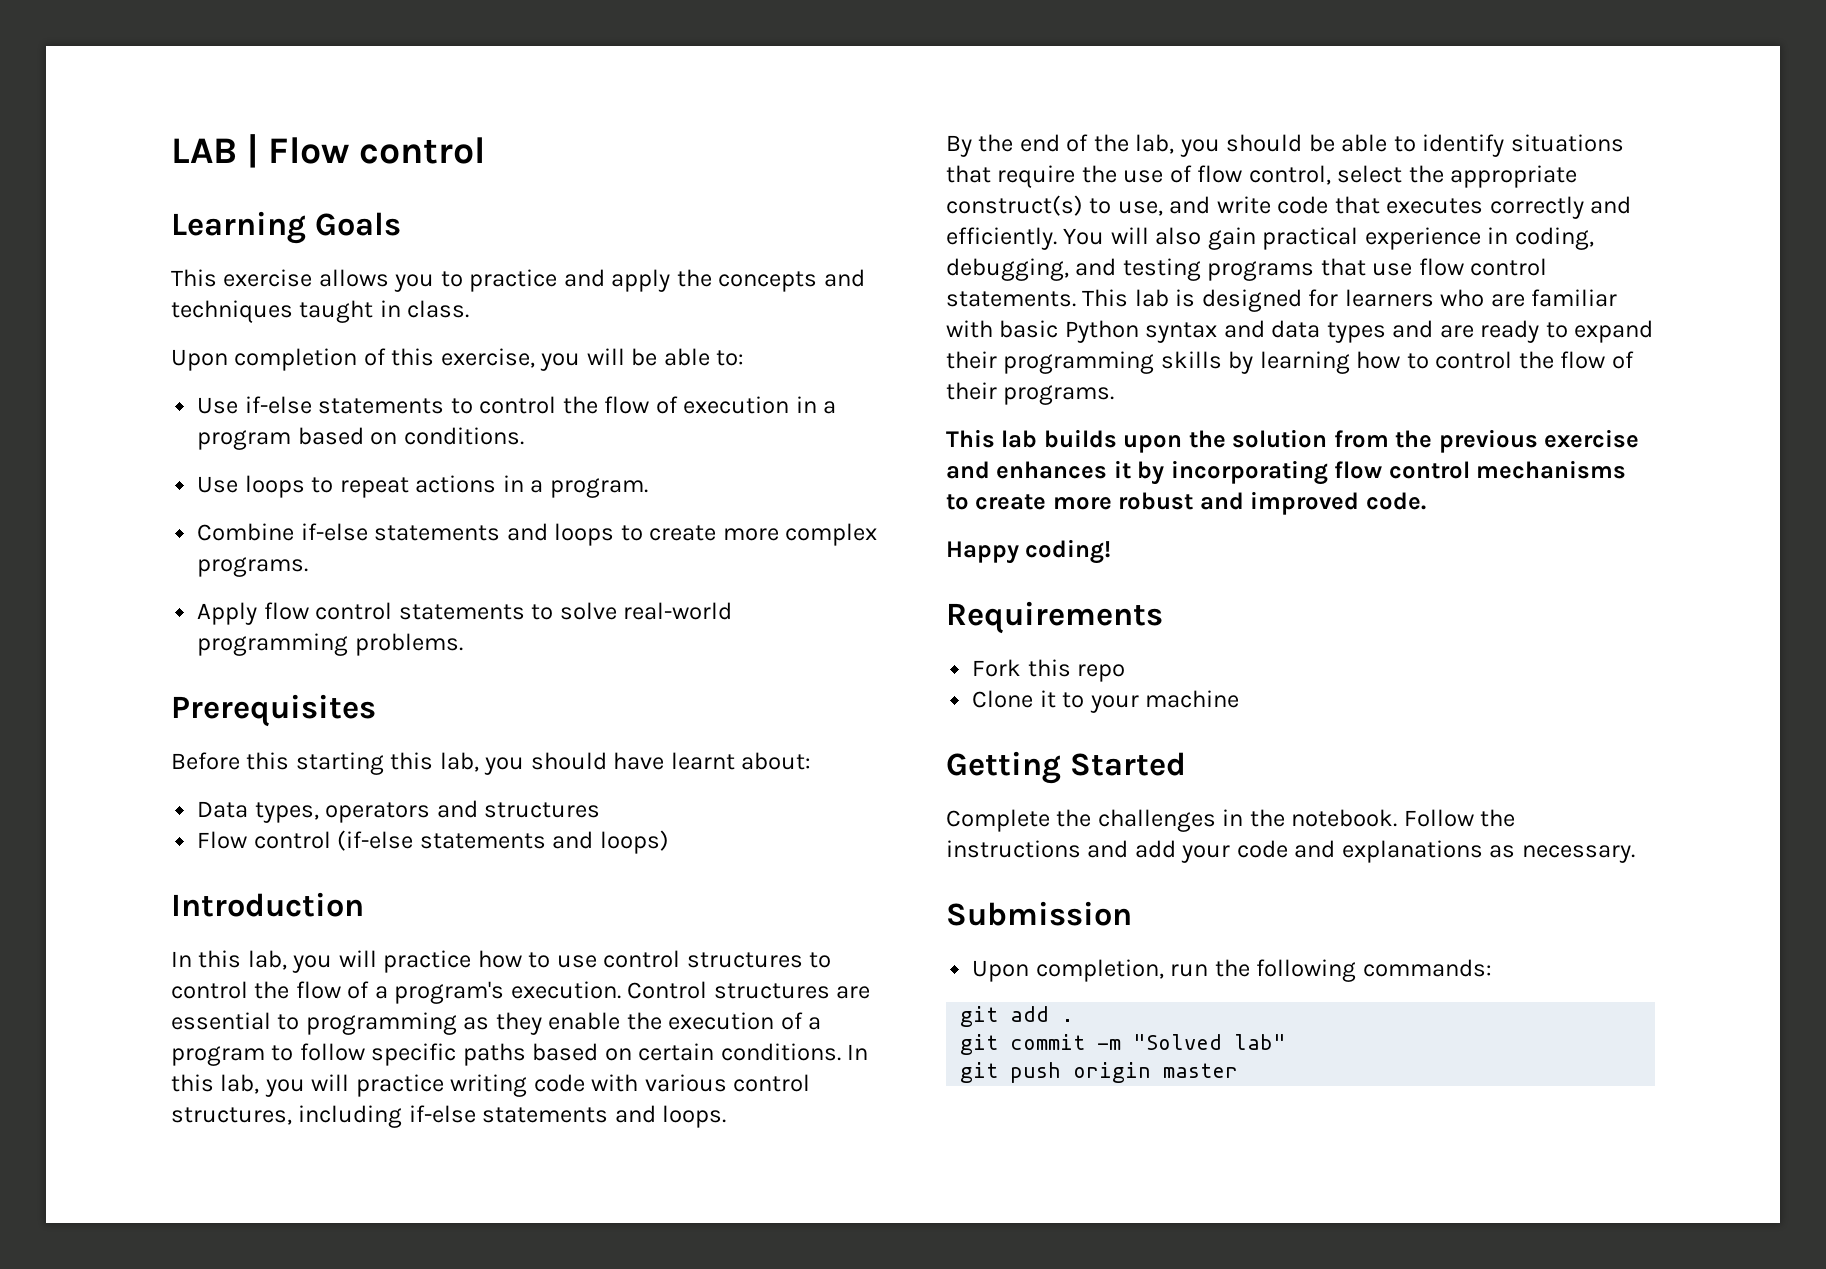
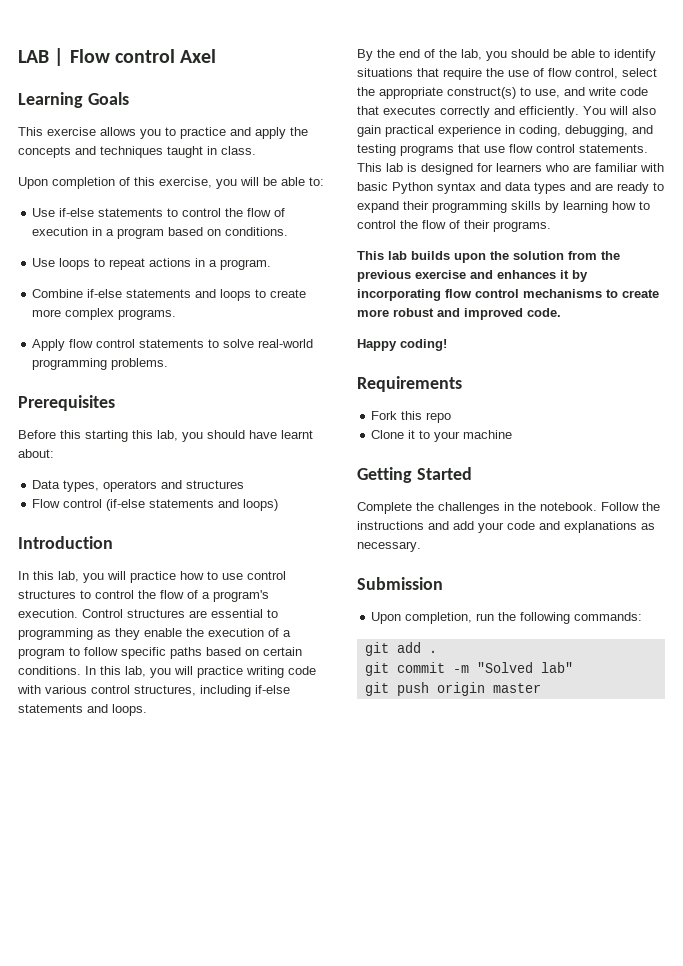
- LAB | Flow control
+ LAB | Flow control Axel

